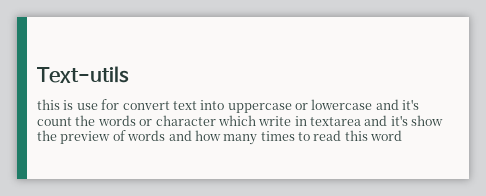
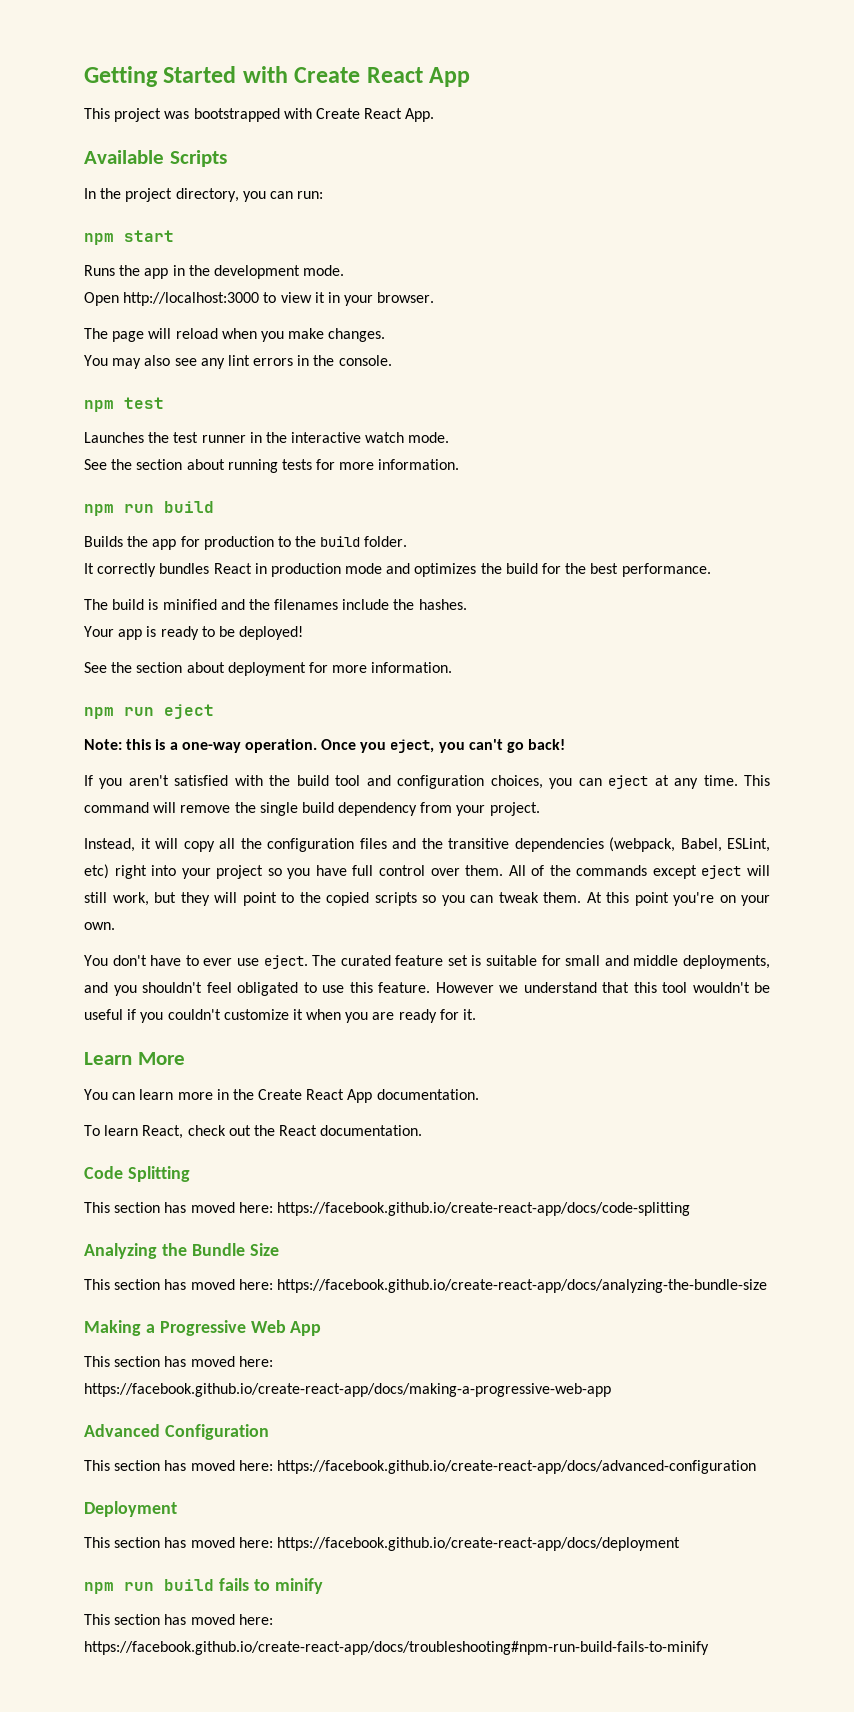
- Text-utils
- this is use for convert text into uppercase or lowercase and it's count the words or character which write in textarea and it's show the preview of words and how many times to read this word
+ Getting Started with Create React App
+ This project was bootstrapped with Create React App.
+ Available Scripts
+ In the project directory, you can run:
+ npm start
+ Runs the app in the development mode.
+ Open http://localhost:3000 to view it in your browser.
+ The page will reload when you make changes.
+ You may also see any lint errors in the console.
+ npm test
+ Launches the test runner in the interactive watch mode.
+ See the section about running tests for more information.
+ npm run build
+ Builds the app for production to the build folder.
+ It correctly bundles React in production mode and optimizes the build for the best performance.
+ The build is minified and the filenames include the hashes.
+ Your app is ready to be deployed!
+ See the section about deployment for more information.
+ npm run eject
+ Note: this is a one-way operation. Once you eject, you can't go back!
+ If you aren't satisfied with the build tool and configuration choices, you can eject at any time. This command will remove the single build dependency from your project.
+ Instead, it will copy all the configuration files and the transitive dependencies (webpack, Babel, ESLint, etc) right into your project so you have full control over them. All of the commands except eject will still work, but they will point to the copied scripts so you can tweak them. At this point you're on your own.
+ You don't have to ever use eject. The curated feature set is suitable for small and middle deployments, and you shouldn't feel obligated to use this feature. However we understand that this tool wouldn't be useful if you couldn't customize it when you are ready for it.
+ Learn More
+ You can learn more in the Create React App documentation.
+ To learn React, check out the React documentation.
+ Code Splitting
+ This section has moved here: https://facebook.github.io/create-react-app/docs/code-splitting
+ Analyzing the Bundle Size
+ This section has moved here: https://facebook.github.io/create-react-app/docs/analyzing-the-bundle-size
+ Making a Progressive Web App
+ This section has moved here: https://facebook.github.io/create-react-app/docs/making-a-progressive-web-app
+ Advanced Configuration
+ This section has moved here: https://facebook.github.io/create-react-app/docs/advanced-configuration
+ Deployment
+ This section has moved here: https://facebook.github.io/create-react-app/docs/deployment
+ npm run build fails to minify
+ This section has moved here: https://facebook.github.io/create-react-app/docs/troubleshooting#npm-run-build-fails-to-minify

